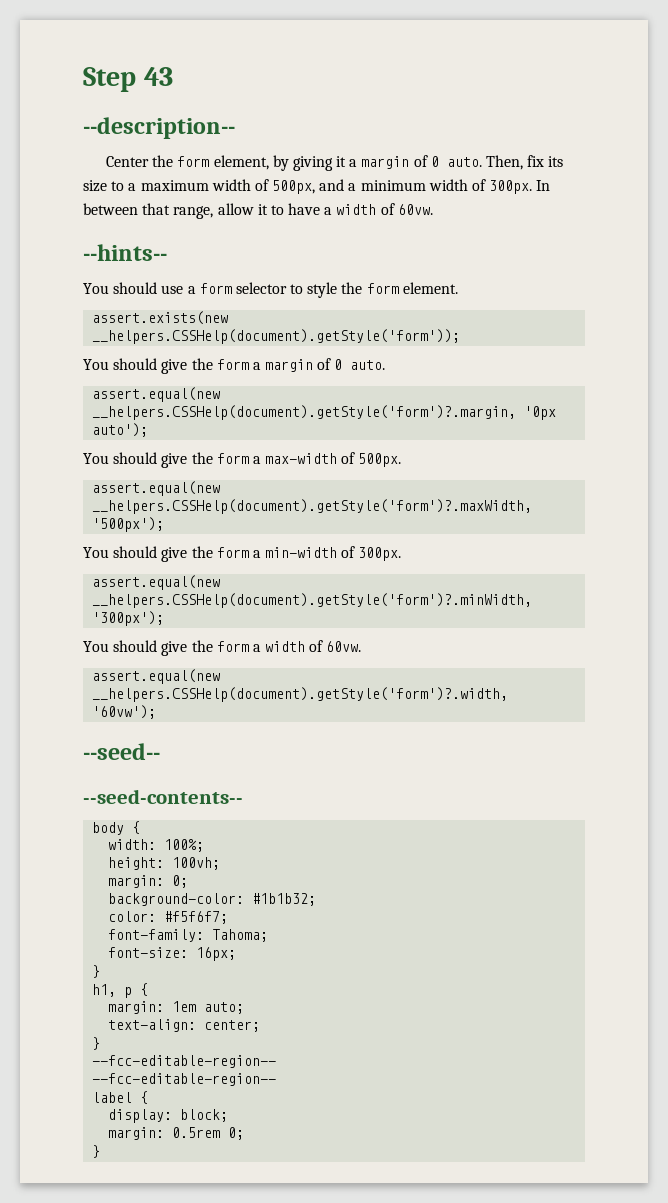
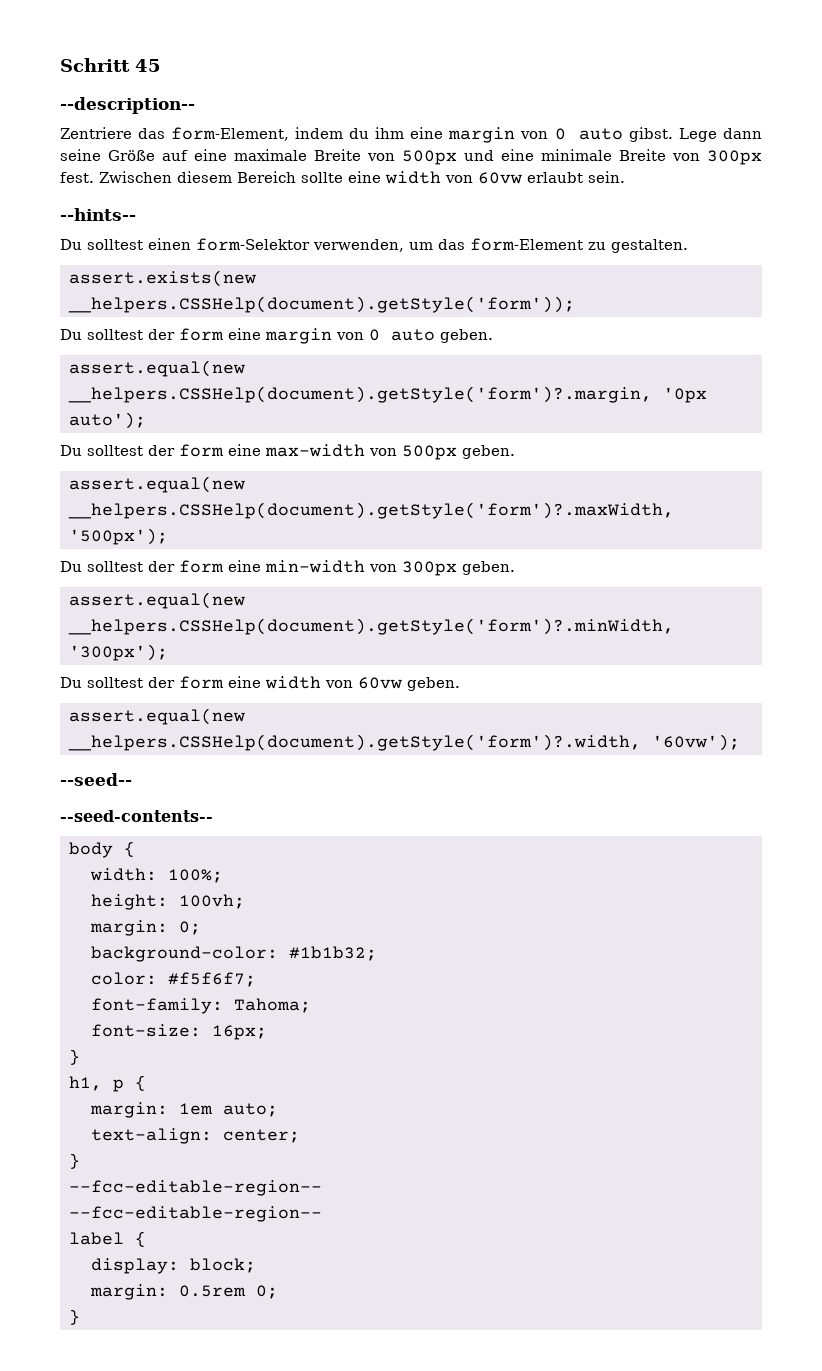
- Step 43
+ Schritt 45
- Center the form element, by giving it a margin of 0 auto. Then, fix its size to a maximum width of 500px, and a minimum width of 300px. In between that range, allow it to have a width of 60vw.
+ Zentriere das form-Element, indem du ihm eine margin von 0 auto gibst. Lege dann seine Größe auf eine maximale Breite von 500px und eine minimale Breite von 300px fest. Zwischen diesem Bereich sollte eine width von 60vw erlaubt sein.
  --hints--
- You should use a form selector to style the form element.
+ Du solltest einen form-Selektor verwenden, um das form-Element zu gestalten.
  assert.exists(new __helpers.CSSHelp(document).getStyle('form'));
- You should give the form a margin of 0 auto.
+ Du solltest der form eine margin von 0 auto geben.
  assert.equal(new __helpers.CSSHelp(document).getStyle('form')?.margin, '0px auto');
- You should give the form a max-width of 500px.
+ Du solltest der form eine max-width von 500px geben.
  assert.equal(new __helpers.CSSHelp(document).getStyle('form')?.maxWidth, '500px');
- You should give the form a min-width of 300px.
+ Du solltest der form eine min-width von 300px geben.
  assert.equal(new __helpers.CSSHelp(document).getStyle('form')?.minWidth, '300px');
- You should give the form a width of 60vw.
+ Du solltest der form eine width von 60vw geben.

